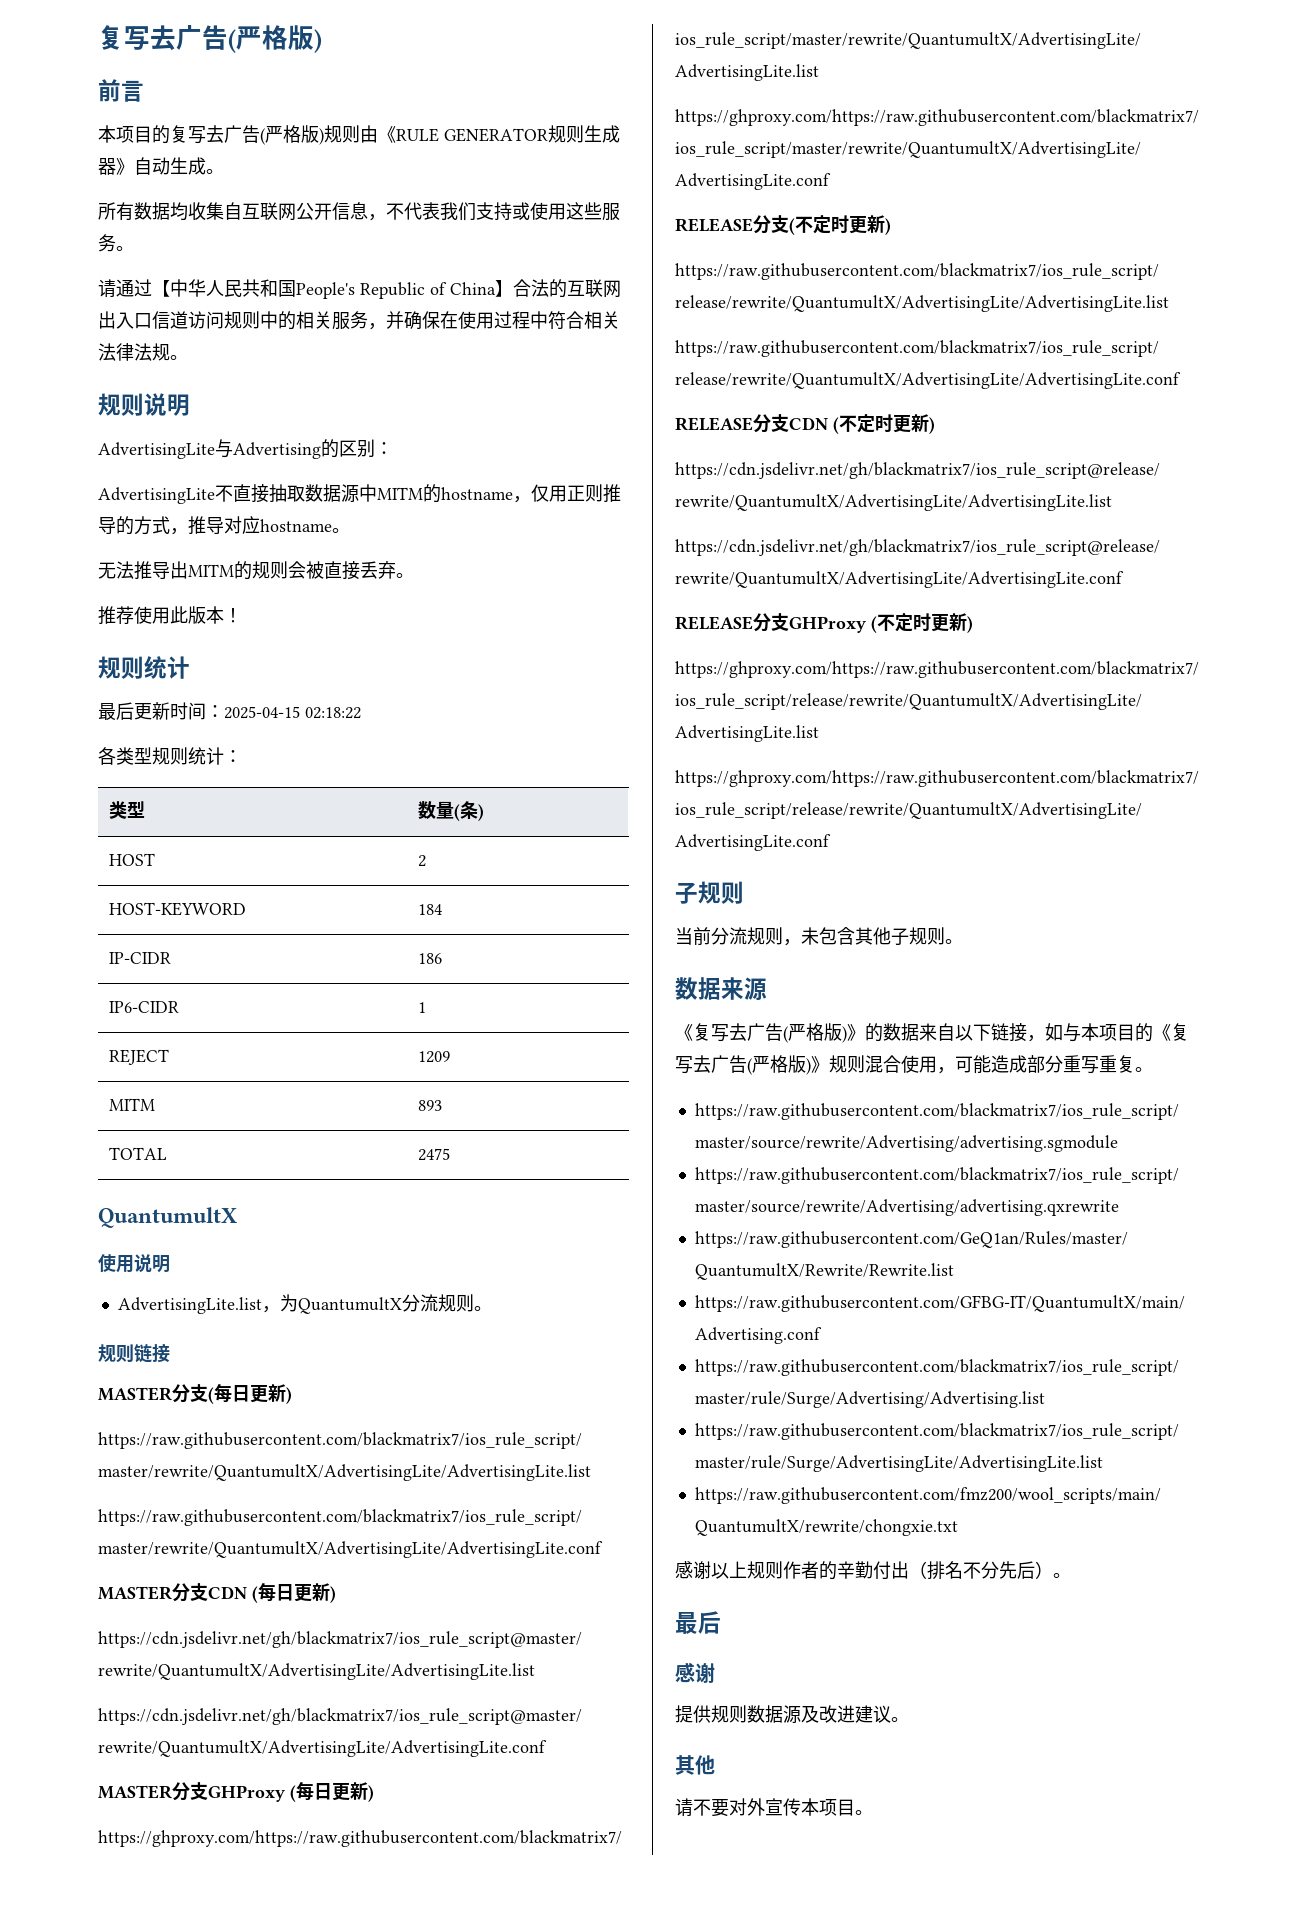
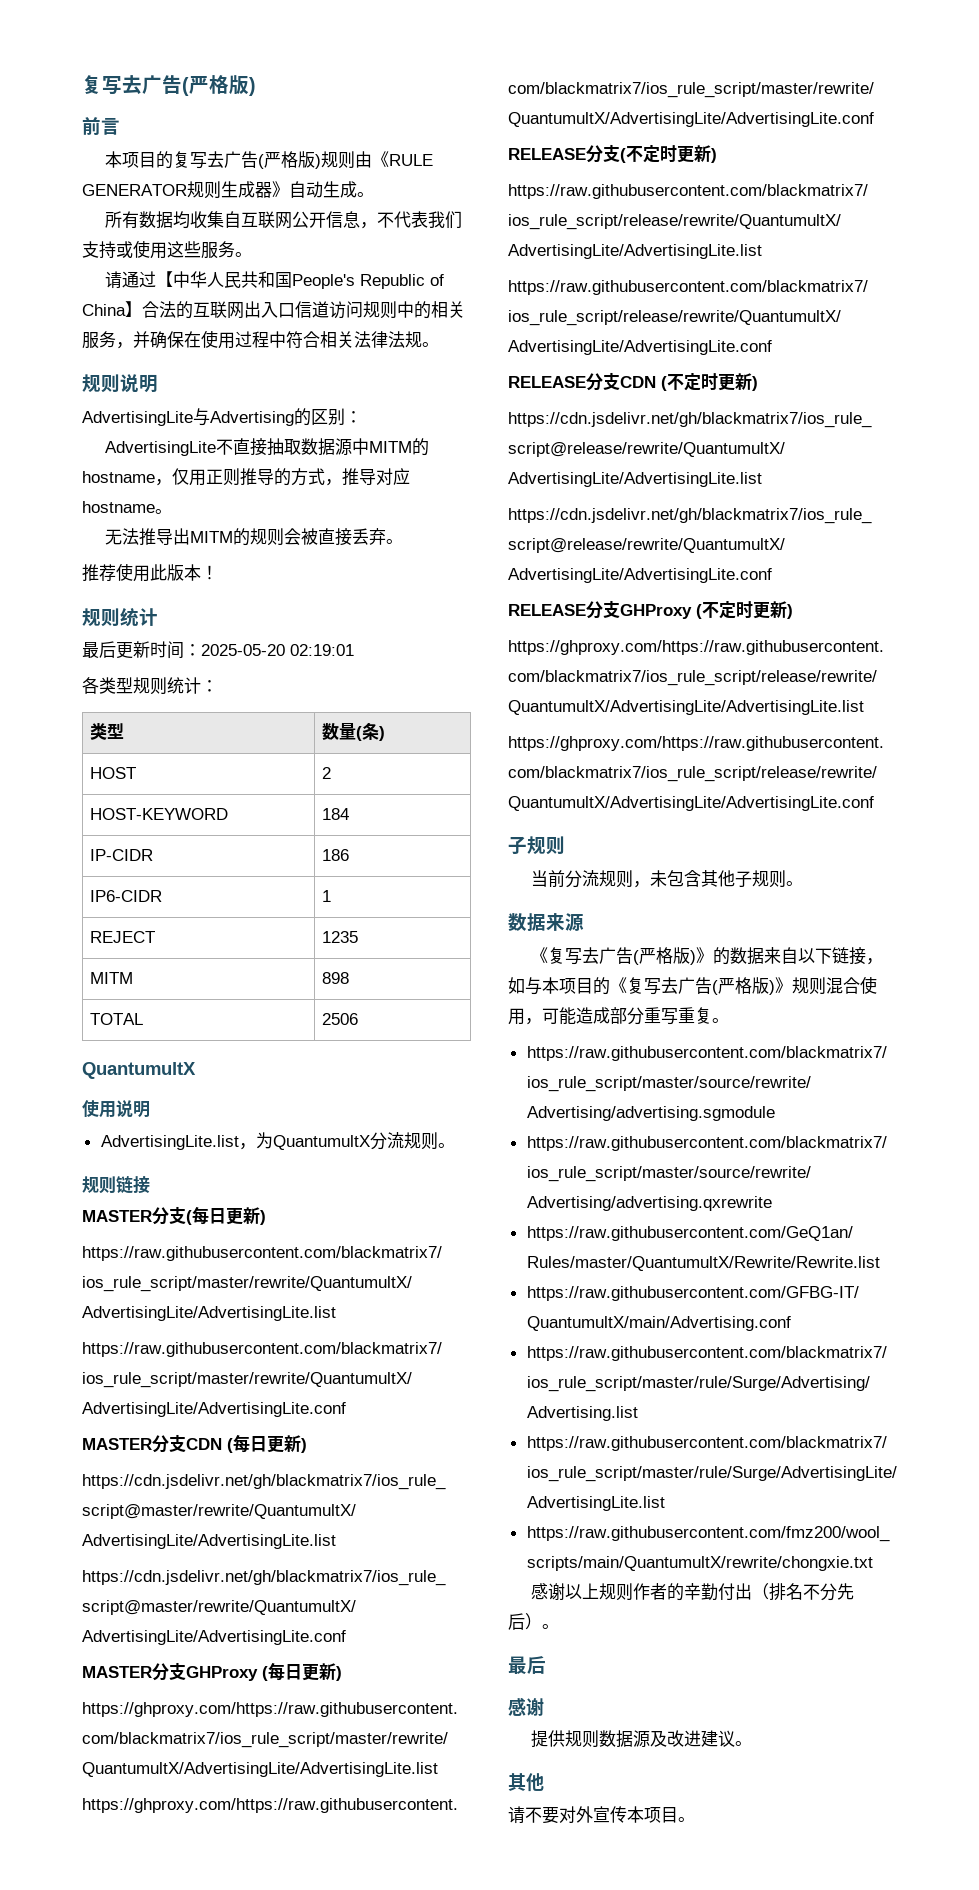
- 最后更新时间：2025-04-15 02:18:22
+ 最后更新时间：2025-05-20 02:19:01
- REJECT | 1209
+ REJECT | 1235
- MITM | 893
+ MITM | 898
- TOTAL | 2475
+ TOTAL | 2506

